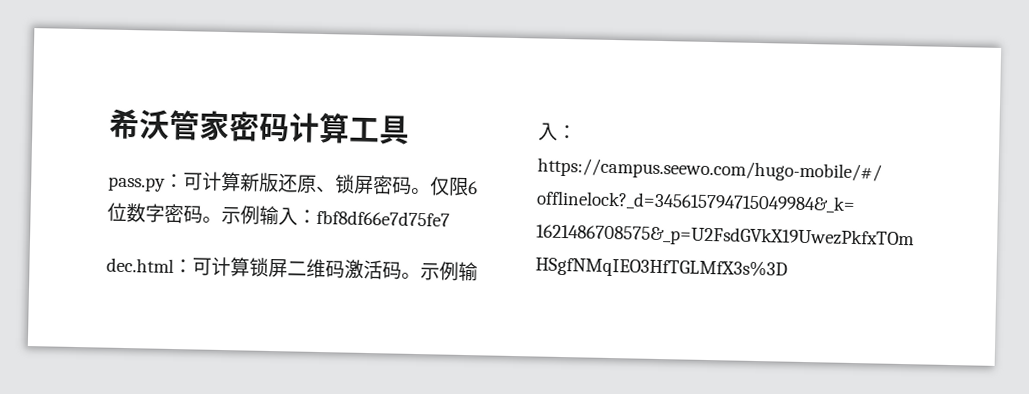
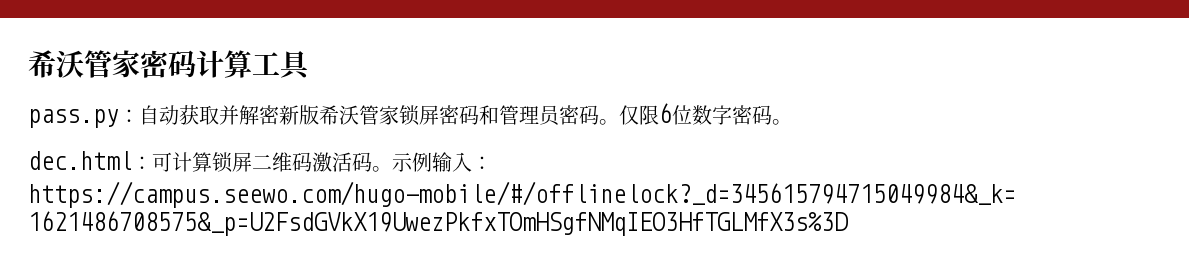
- pass.py：可计算新版还原、锁屏密码。
+ pass.py：自动获取并解密新版希沃管家锁屏密码和管理员密码。
- 示例输入：fbf8df66e7d75fe7

